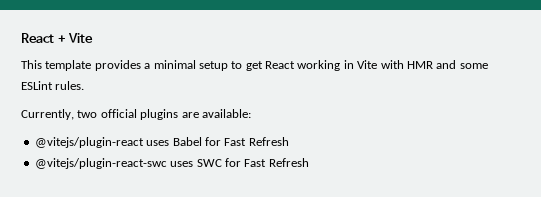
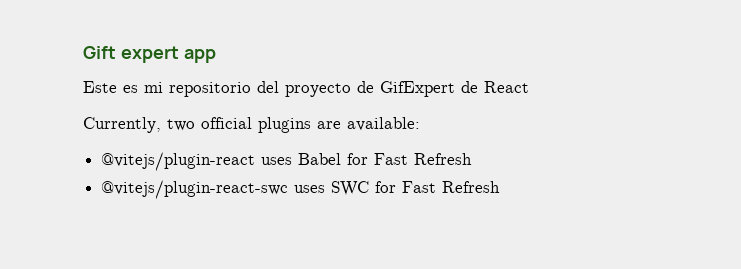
- React + Vite
- This template provides a minimal setup to get React working in Vite with HMR and some ESLint rules.
+ Gift expert app
+ Este es mi repositorio del proyecto de GifExpert de React

